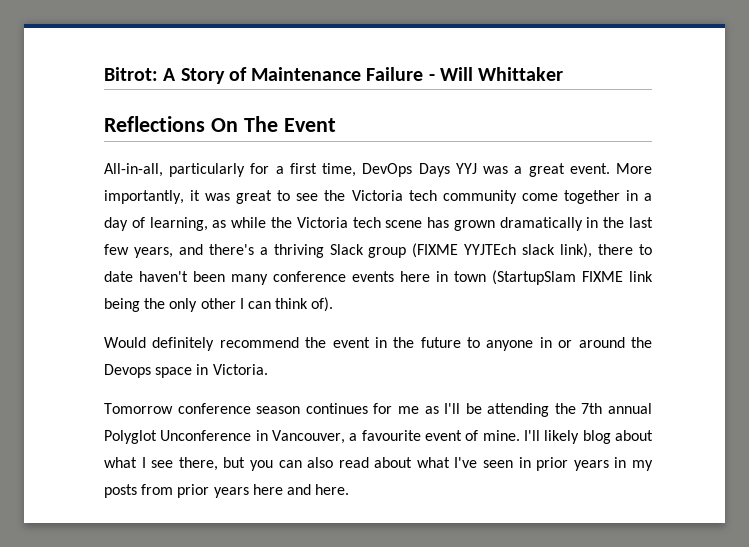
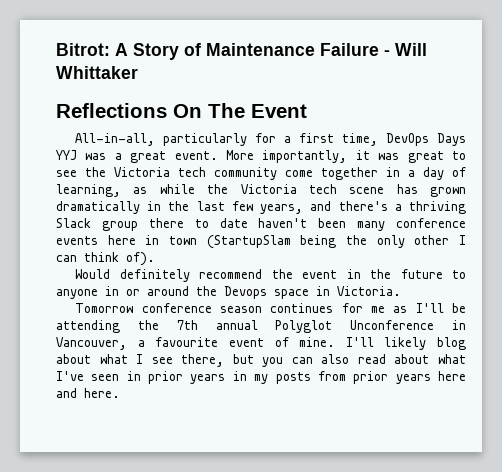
- More importantly, it was great to see the Victoria tech community come together in a day of learning, as while the Victoria tech scene has grown dramatically in the last few years, and there's a thriving Slack group (FIXME YYJTEch slack link), there to date haven't been many conference events here in town (StartupSlam FIXME link being the only other I can think of).
+ More importantly, it was great to see the Victoria tech community come together in a day of learning, as while the Victoria tech scene has grown dramatically in the last few years, and there's a thriving Slack group there to date haven't been many conference events here in town (StartupSlam being the only other I can think of).

